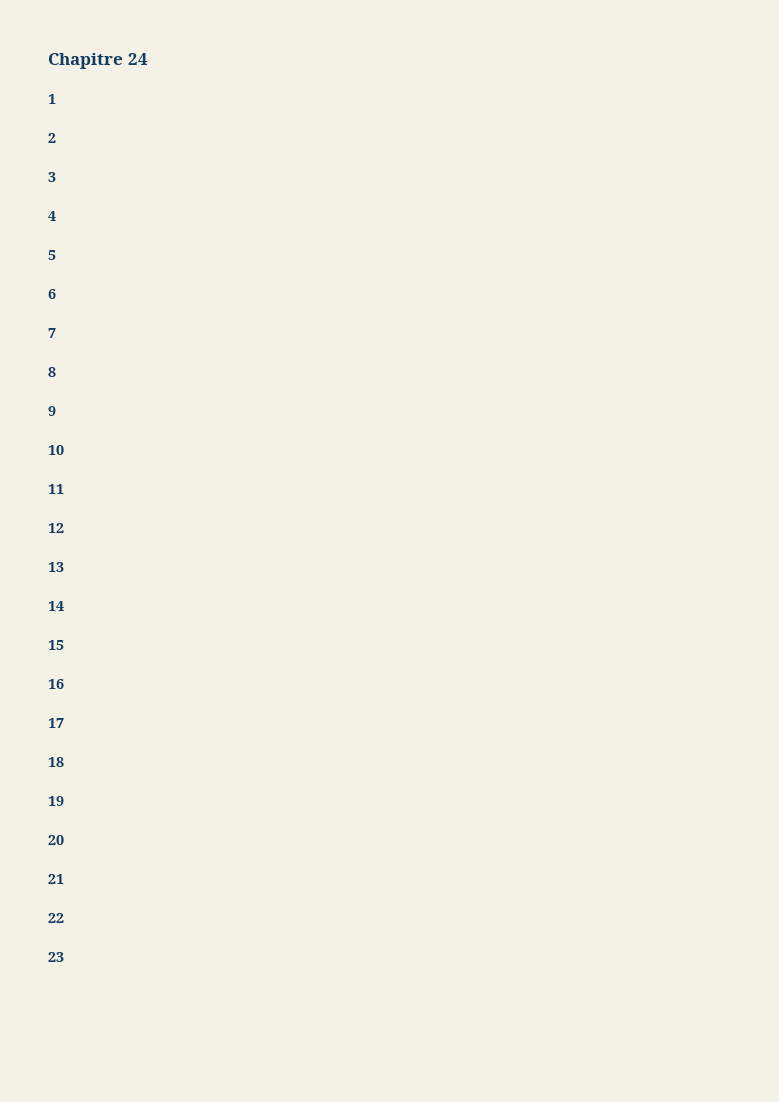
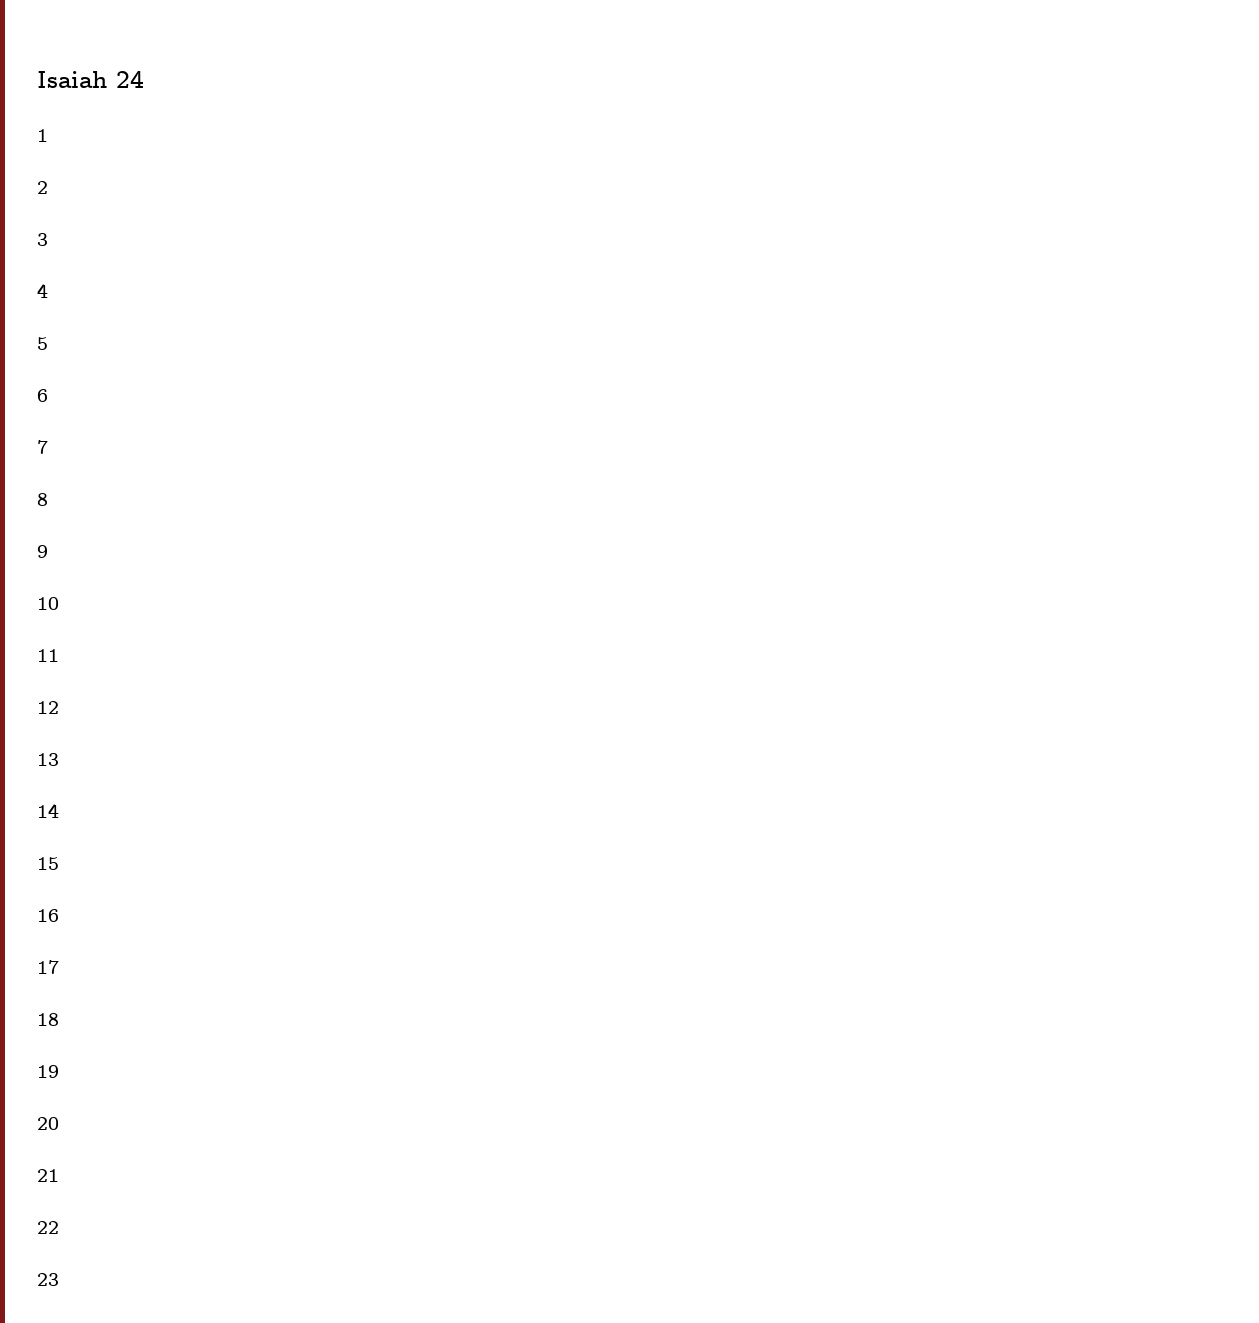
- Chapitre 24
+ Isaiah 24

